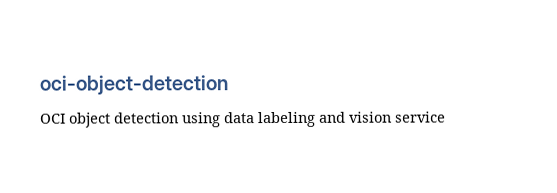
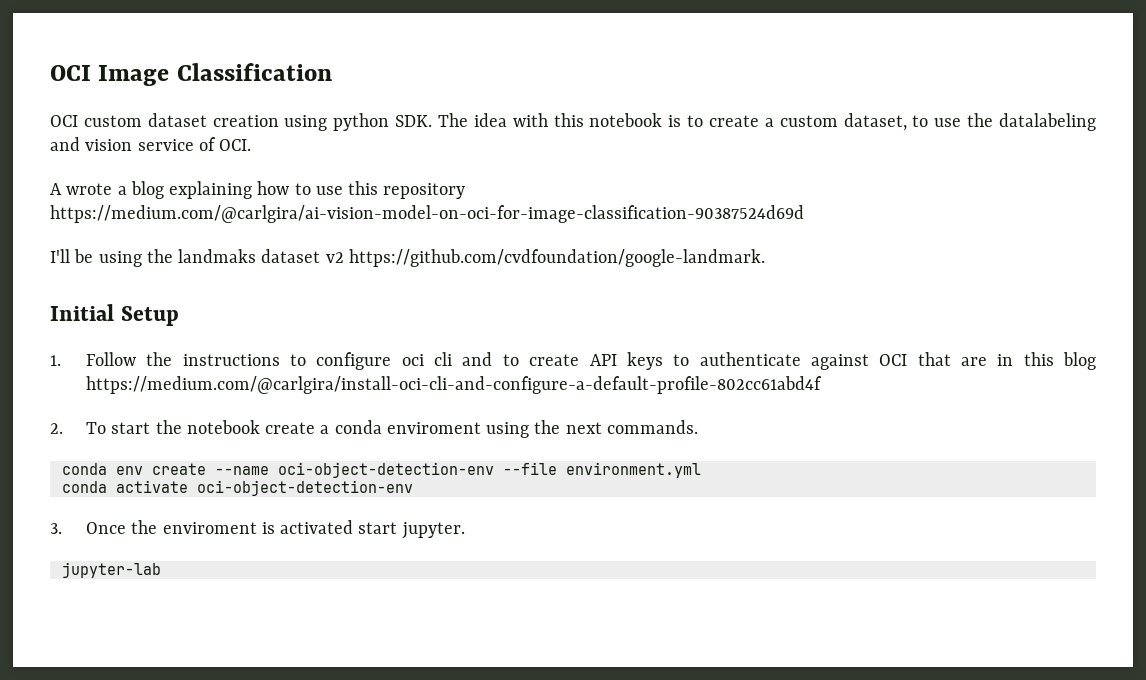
- oci-object-detection
- OCI object detection using data labeling and vision service
+ OCI Image Classification
+ OCI custom dataset creation using python SDK. The idea with this notebook is to create a custom dataset, to use the datalabeling and vision service of OCI.
+ A wrote a blog explaining how to use this repository https://medium.com/@carlgira/ai-vision-model-on-oci-for-image-classification-90387524d69d
+ I'll be using the landmaks dataset v2 https://github.com/cvdfoundation/google-landmark.
+ Initial Setup
+ 1. Follow the instructions to configure oci cli and to create API keys to authenticate against OCI that are in this blog https://medium.com/@carlgira/install-oci-cli-and-configure-a-default-profile-802cc61abd4f
+ 2. To start the notebook create a conda enviroment using the next commands.
+ conda env create --name oci-object-detection-env --file environment.yml
+ conda activate oci-object-detection-env
+ 3. Once the enviroment is activated start jupyter.
+ jupyter-lab

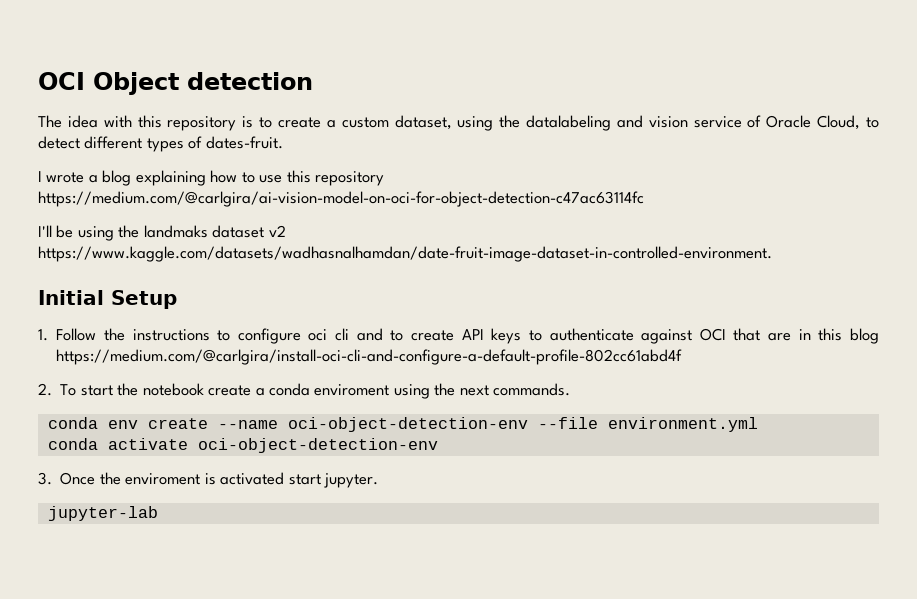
- OCI Image Classification
- OCI custom dataset creation using python SDK. The idea with this notebook is to create a custom dataset, to use the datalabeling and vision service of OCI.
- A wrote a blog explaining how to use this repository https://medium.com/@carlgira/ai-vision-model-on-oci-for-image-classification-90387524d69d
+ OCI Object detection
+ The idea with this repository is to create a custom dataset, using the datalabeling and vision service of Oracle Cloud, to detect different types of dates-fruit.
+ I wrote a blog explaining how to use this repository https://medium.com/@carlgira/ai-vision-model-on-oci-for-object-detection-c47ac63114fc
- I'll be using the landmaks dataset v2 https://github.com/cvdfoundation/google-landmark.
+ I'll be using the landmaks dataset v2 https://www.kaggle.com/datasets/wadhasnalhamdan/date-fruit-image-dataset-in-controlled-environment.

